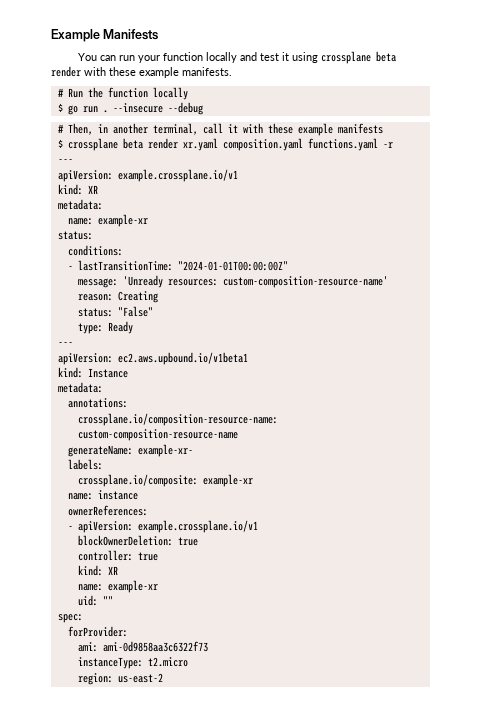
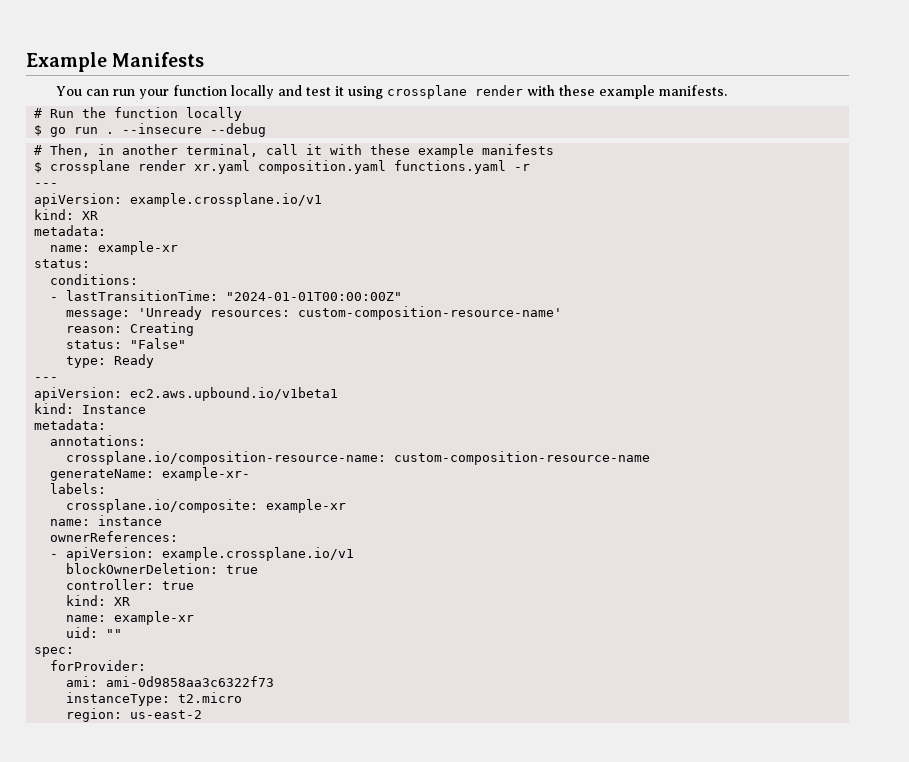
- You can run your function locally and test it using crossplane beta render with these example manifests.
+ You can run your function locally and test it using crossplane render with these example manifests.
- $ crossplane beta render xr.yaml composition.yaml functions.yaml -r
+ $ crossplane render xr.yaml composition.yaml functions.yaml -r

